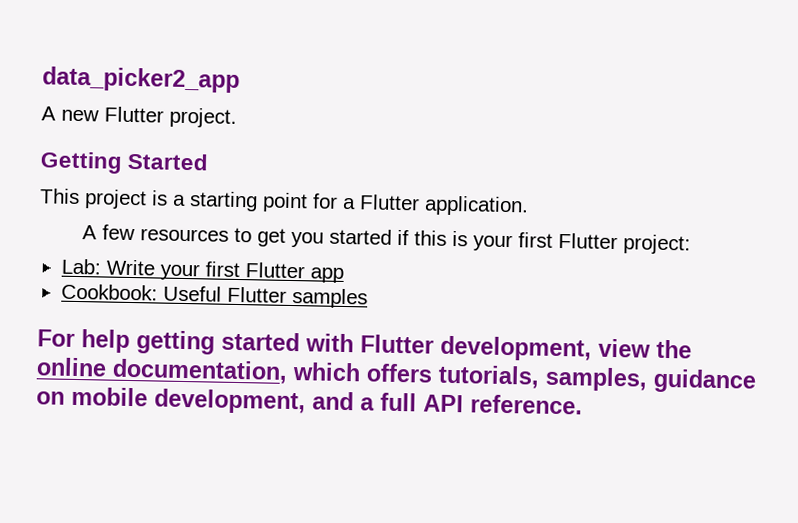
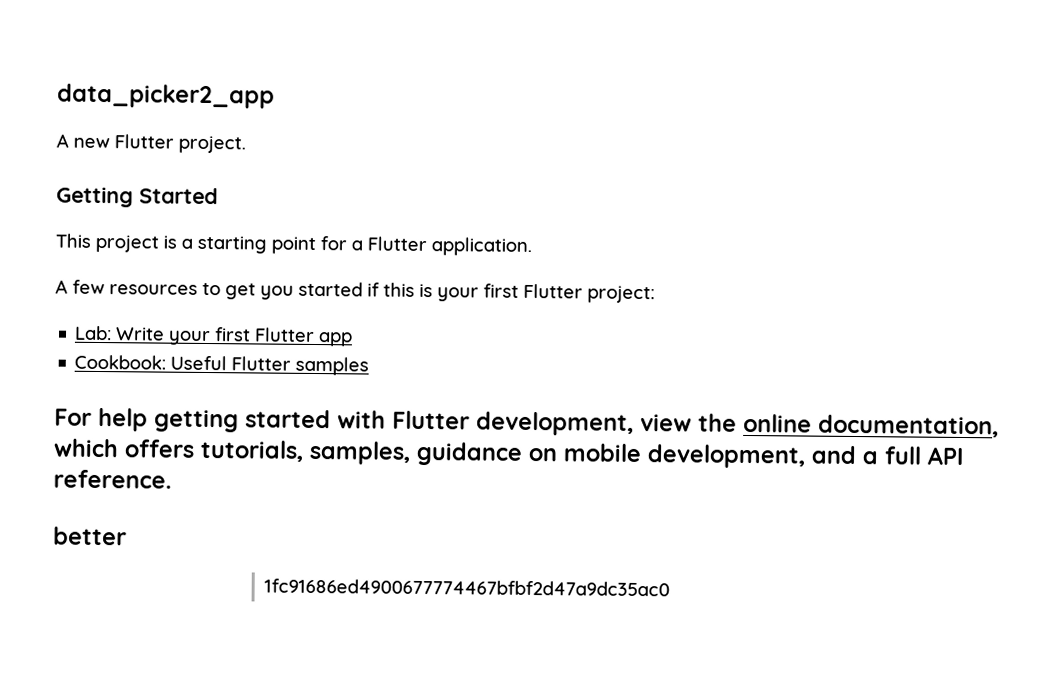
+ better
+ 1fc91686ed4900677774467bfbf2d47a9dc35ac0

